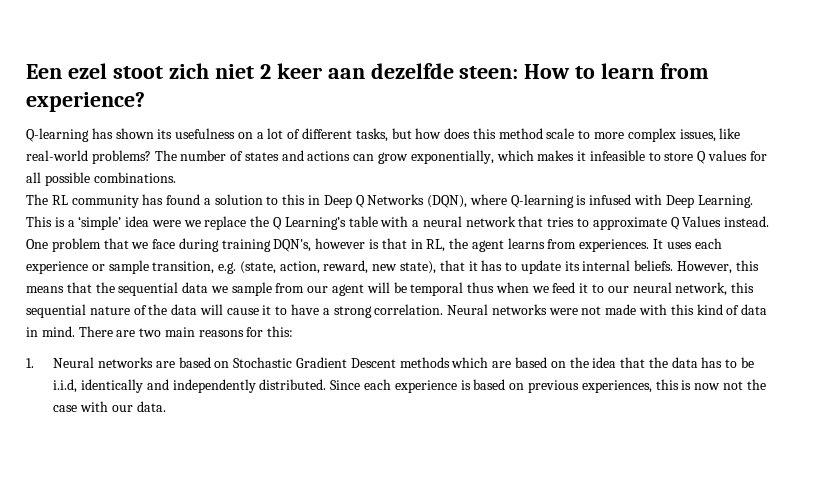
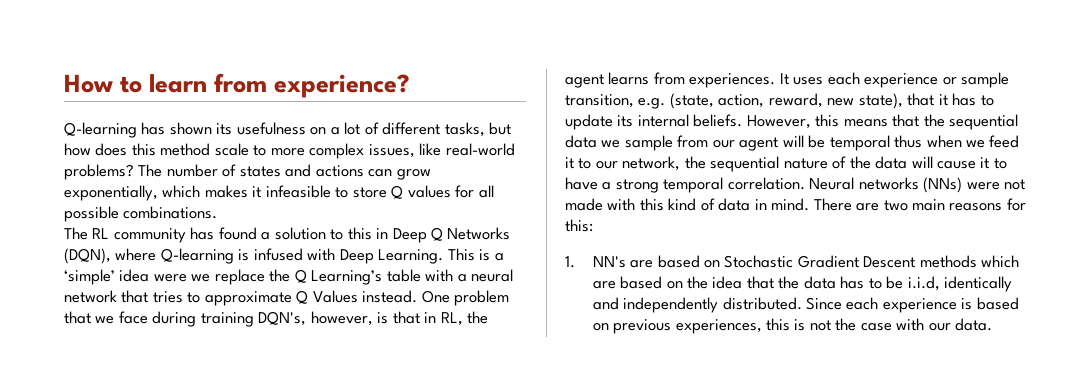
- Een ezel stoot zich niet 2 keer aan dezelfde steen: How to learn from experience?
+ How to learn from experience?
- One problem that we face during training DQN's, however is that in RL, the agent learns from experiences.
+ One problem that we face during training DQN's, however, is that in RL, the agent learns from experiences.
- However, this means that the sequential data we sample from our agent will be temporal thus when we feed it to our neural network, this sequential nature of the data will cause it to have a strong correlation.
+ However, this means that the sequential data we sample from our agent will be temporal thus when we feed it to our network, the sequential nature of the data will cause it to have a strong temporal correlation.
- Neural networks were not made with this kind of data in mind.
+ Neural networks (NNs) were not made with this kind of data in mind.
- 1. Neural networks are based on Stochastic Gradient Descent methods which are based on the idea that the data has to be i.i.d, identically and independently distributed.
+ 1. NN's are based on Stochastic Gradient Descent methods which are based on the idea that the data has to be i.i.d, identically and independently distributed.
- Since each experience is based on previous experiences, this is now not the case with our data.
+ Since each experience is based on previous experiences, this is not the case with our data.

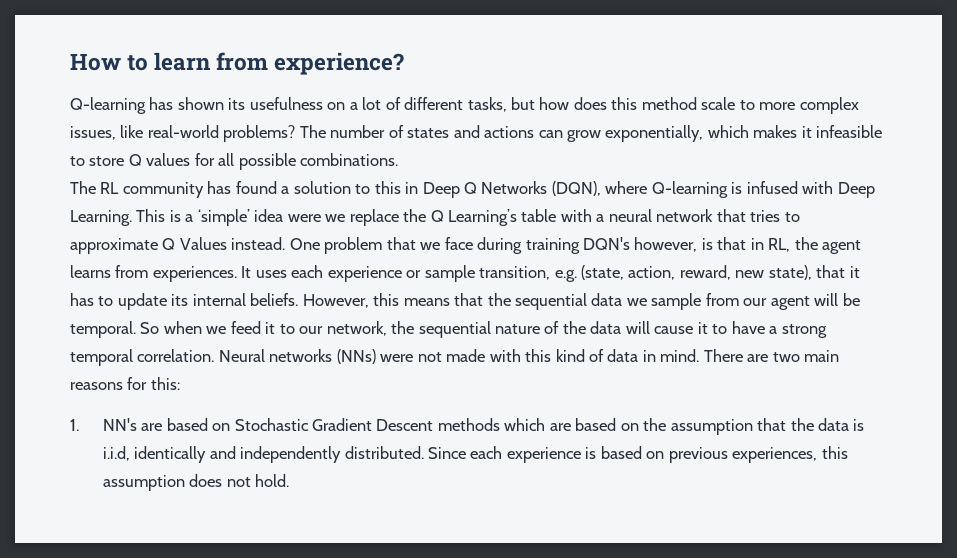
- One problem that we face during training DQN's, however, is that in RL, the agent learns from experiences.
+ One problem that we face during training DQN's however, is that in RL, the agent learns from experiences.
- However, this means that the sequential data we sample from our agent will be temporal thus when we feed it to our network, the sequential nature of the data will cause it to have a strong temporal correlation.
+ However, this means that the sequential data we sample from our agent will be temporal. So when we feed it to our network, the sequential nature of the data will cause it to have a strong temporal correlation.
- 1. NN's are based on Stochastic Gradient Descent methods which are based on the idea that the data has to be i.i.d, identically and independently distributed.
+ 1. NN's are based on Stochastic Gradient Descent methods which are based on the assumption that the data is i.i.d, identically and independently distributed.
- Since each experience is based on previous experiences, this is not the case with our data.
+ Since each experience is based on previous experiences, this assumption does not hold.

